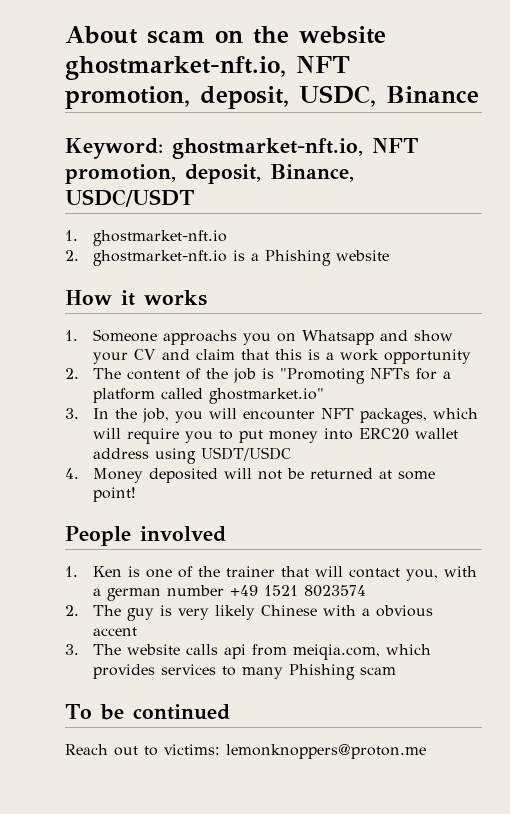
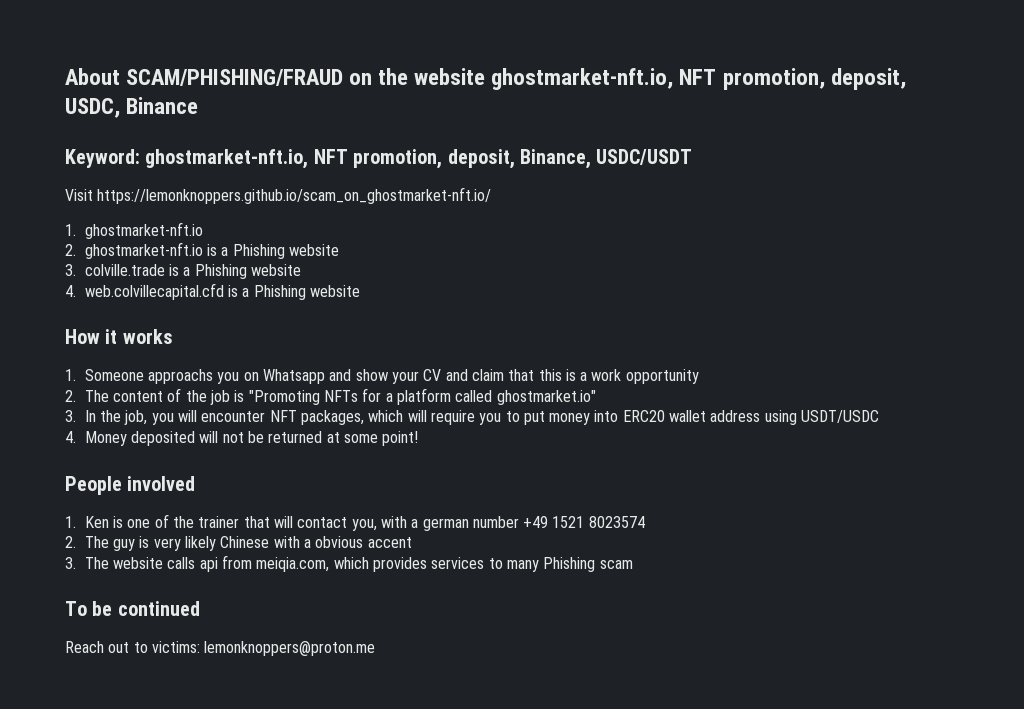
- About scam on the website ghostmarket-nft.io, NFT promotion, deposit, USDC, Binance
+ About SCAM/PHISHING/FRAUD on the website ghostmarket-nft.io, NFT promotion, deposit, USDC, Binance
+ Visit https://lemonknoppers.github.io/scam_on_ghostmarket-nft.io/
+ 3. colville.trade is a Phishing website
+ 4. web.colvillecapital.cfd is a Phishing website

